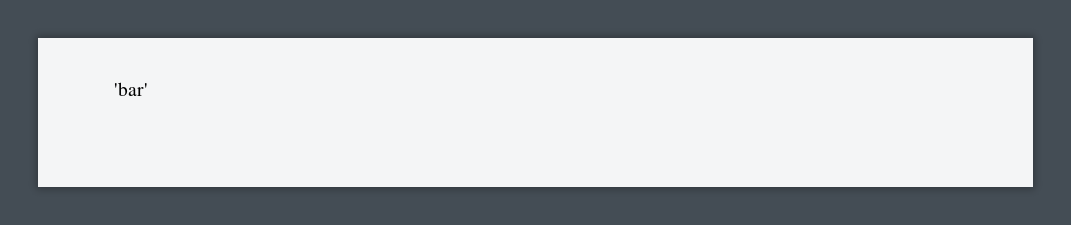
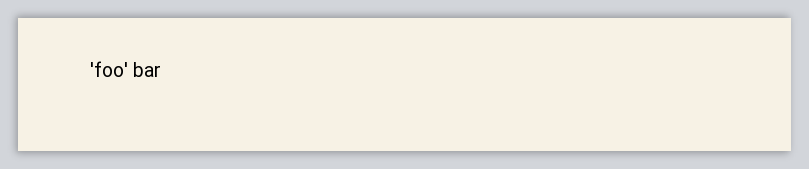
- 'bar'
+ 'foo' bar

